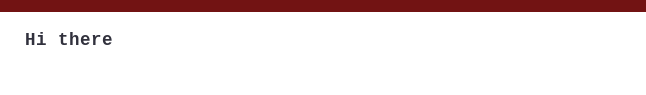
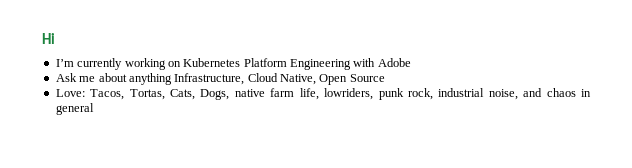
- Hi there
+ Hi
+ I’m currently working on Kubernetes Platform Engineering with Adobe
+ Ask me about anything Infrastructure, Cloud Native, Open Source
+ Love: Tacos, Tortas, Cats, Dogs, native farm life, lowriders, punk rock, industrial noise, and chaos in general

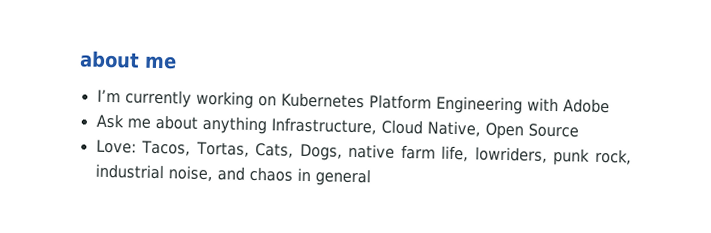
- Hi
+ about me

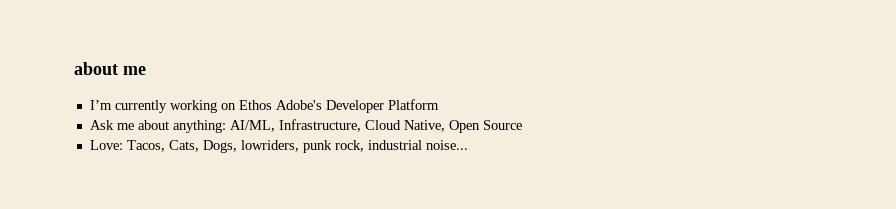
- I’m currently working on Kubernetes Platform Engineering with Adobe
+ I’m currently working on Ethos Adobe's Developer Platform
- Ask me about anything Infrastructure, Cloud Native, Open Source
+ Ask me about anything: AI/ML, Infrastructure, Cloud Native, Open Source
- Love: Tacos, Tortas, Cats, Dogs, native farm life, lowriders, punk rock, industrial noise, and chaos in general
+ Love: Tacos, Cats, Dogs, lowriders, punk rock, industrial noise...

